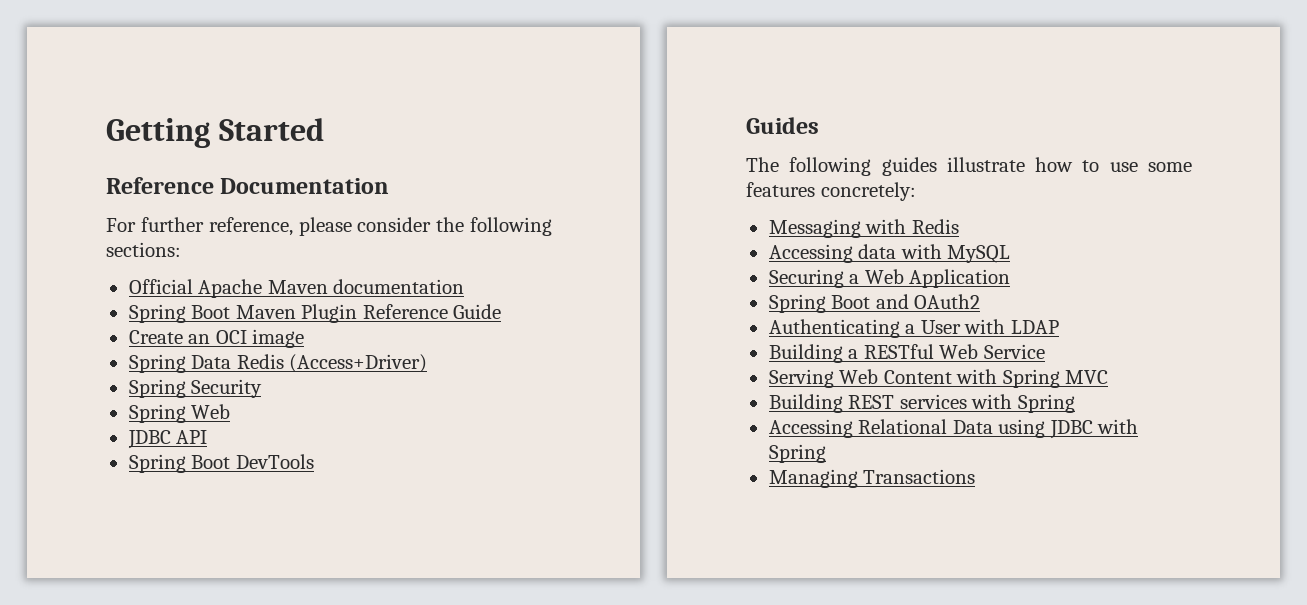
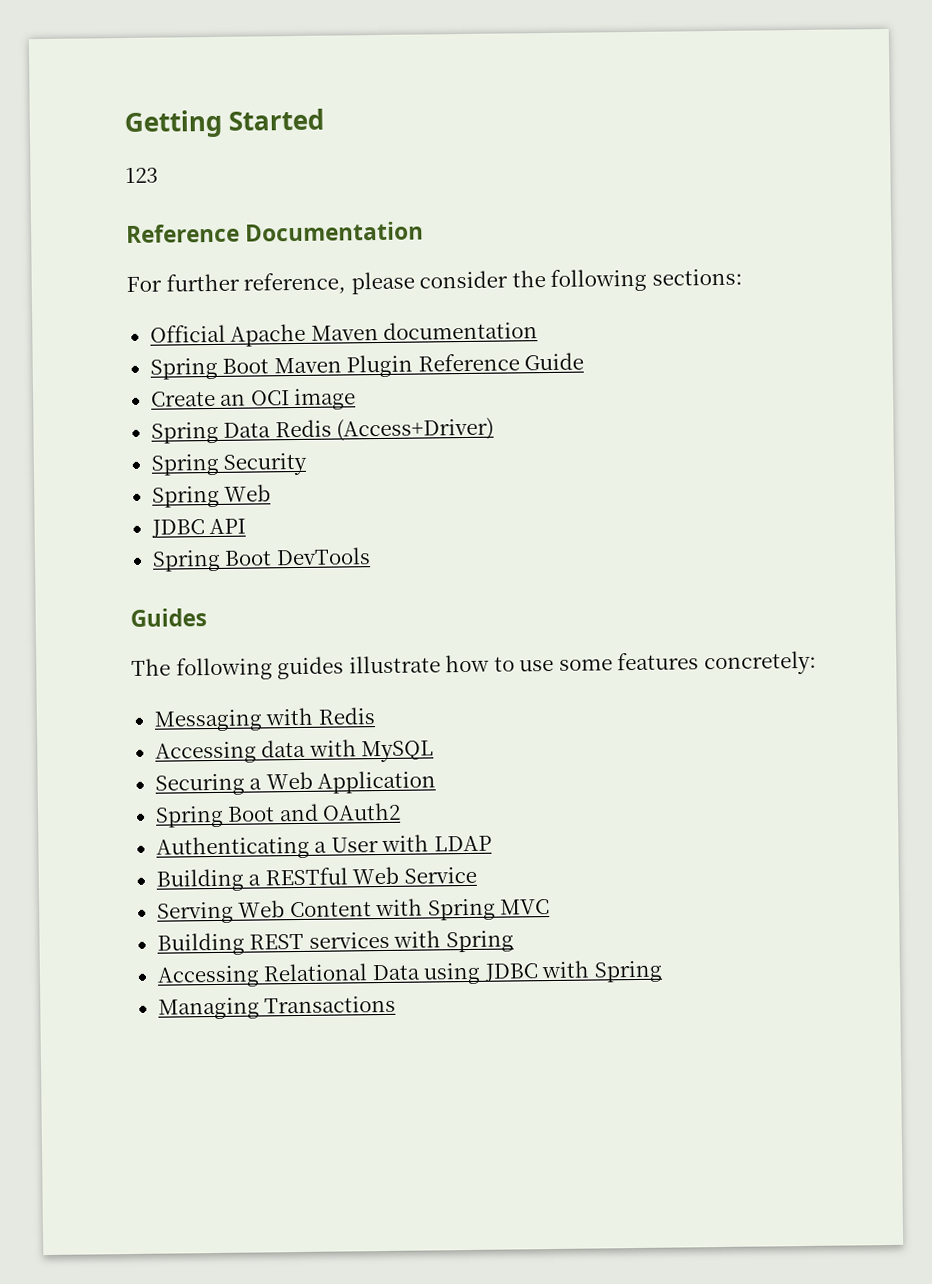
+ 123

